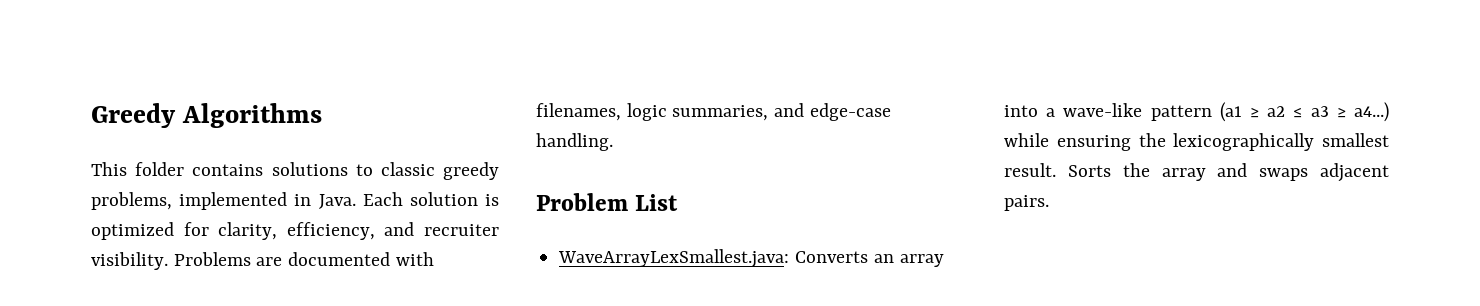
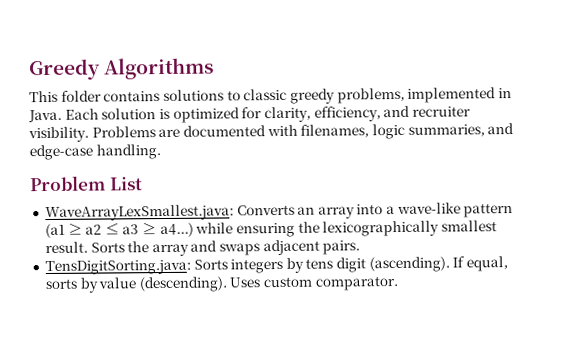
+ TensDigitSorting.java: Sorts integers by tens digit (ascending). If equal, sorts by value (descending). Uses custom comparator.

